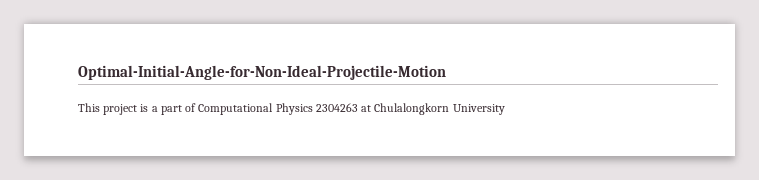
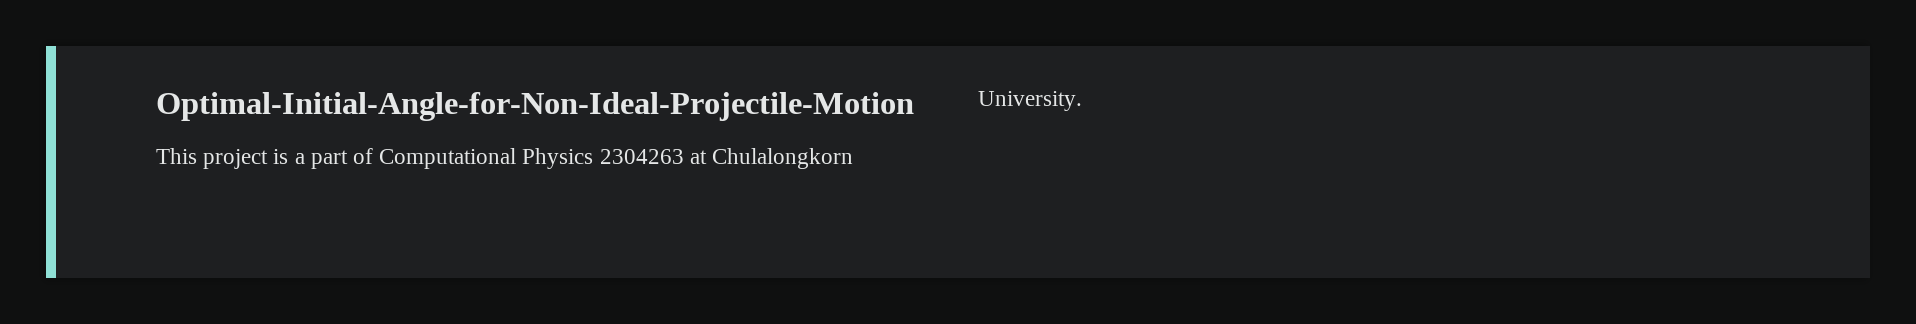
- This project is a part of Computational Physics 2304263 at Chulalongkorn University
+ This project is a part of Computational Physics 2304263 at Chulalongkorn University.

